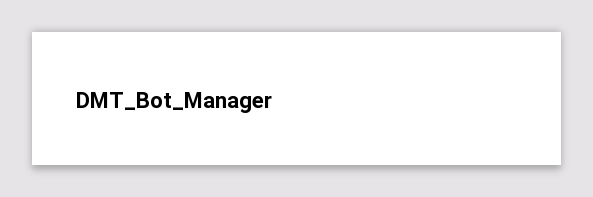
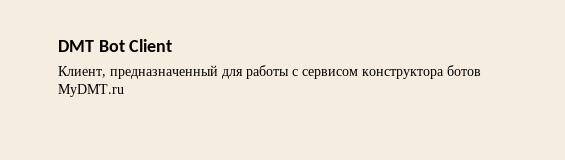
- DMT_Bot_Manager
+ DMT Bot Client
+ Клиент, предназначенный для работы с сервисом конструктора ботов MyDMT.ru

